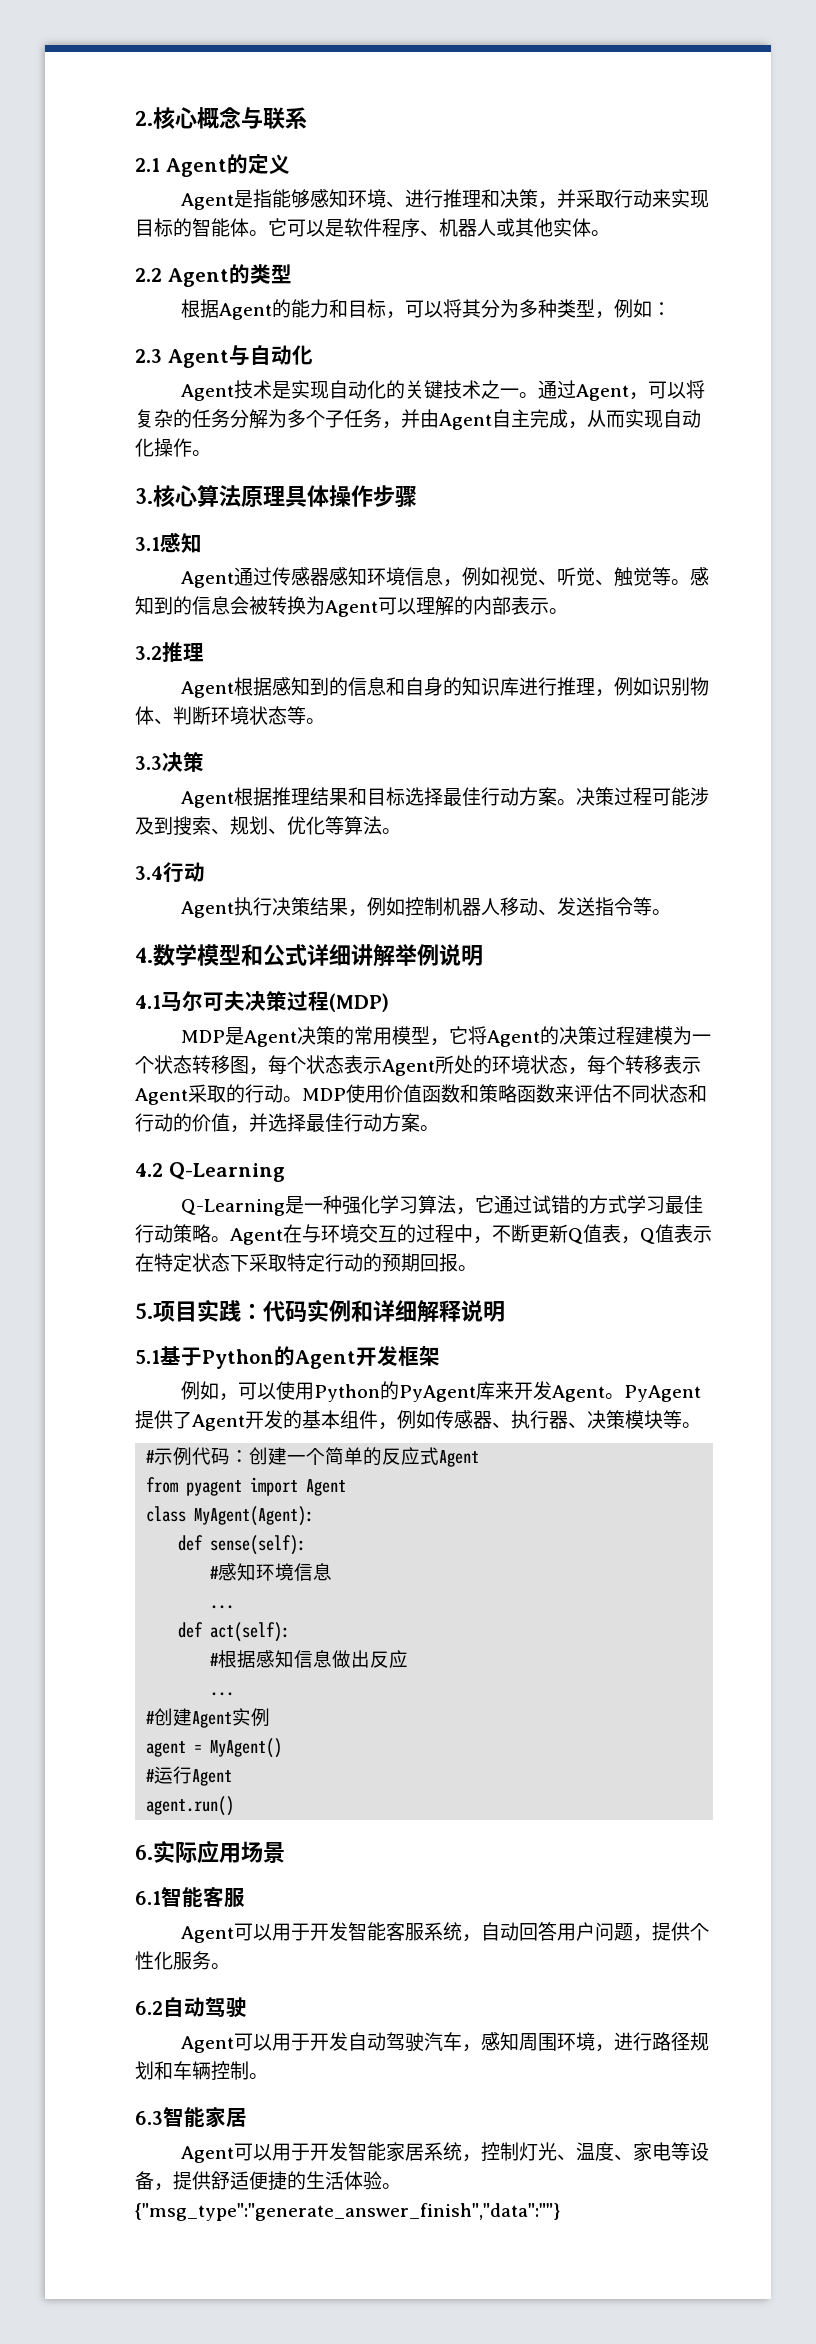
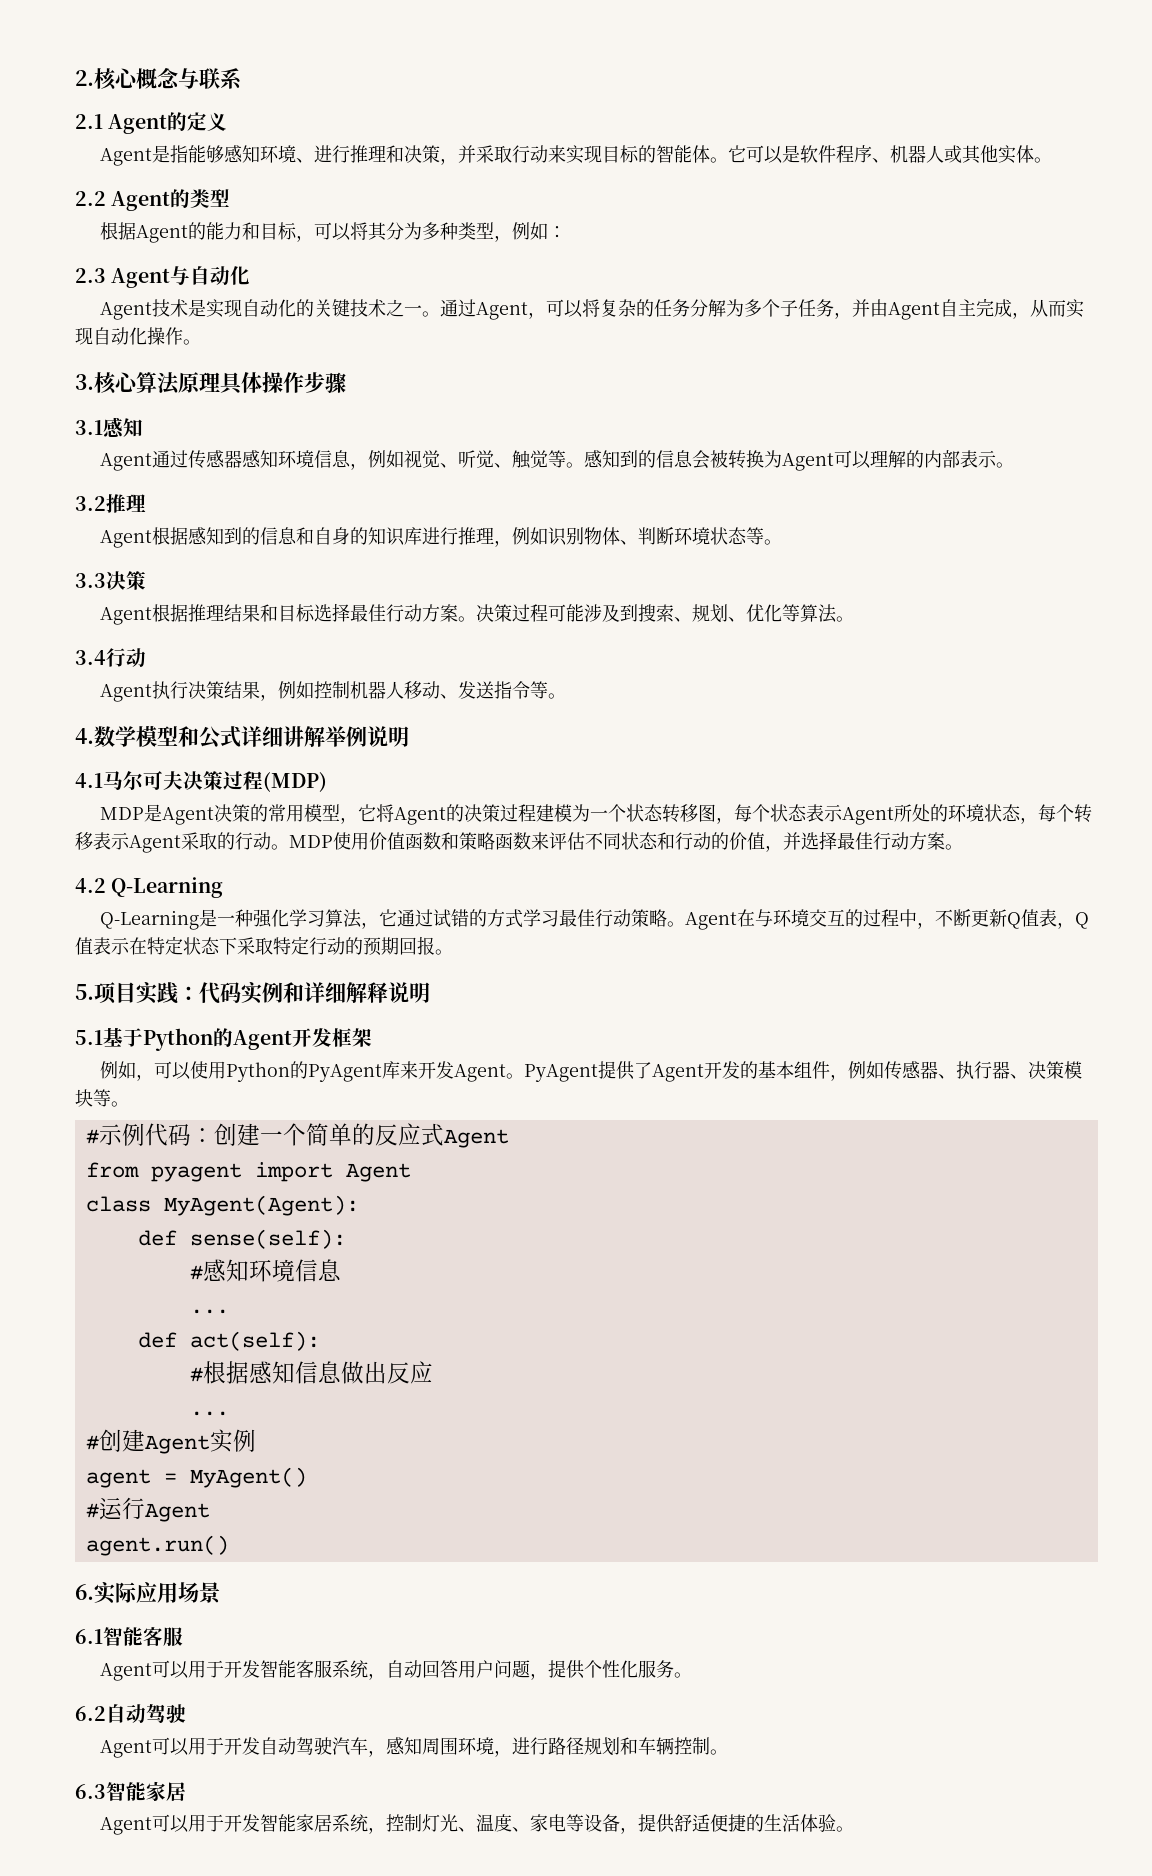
- {"msg_type":"generate_answer_finish","data":""}

